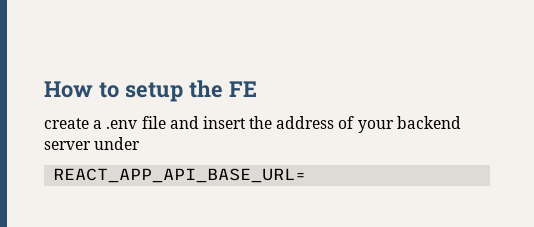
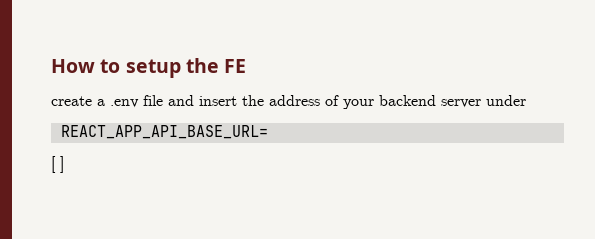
+ [ ]

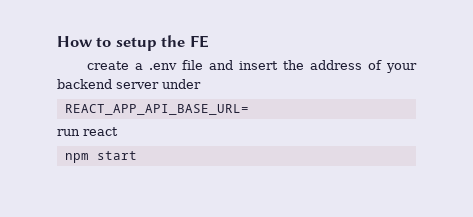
- [ ]
+ run react
+ npm start

